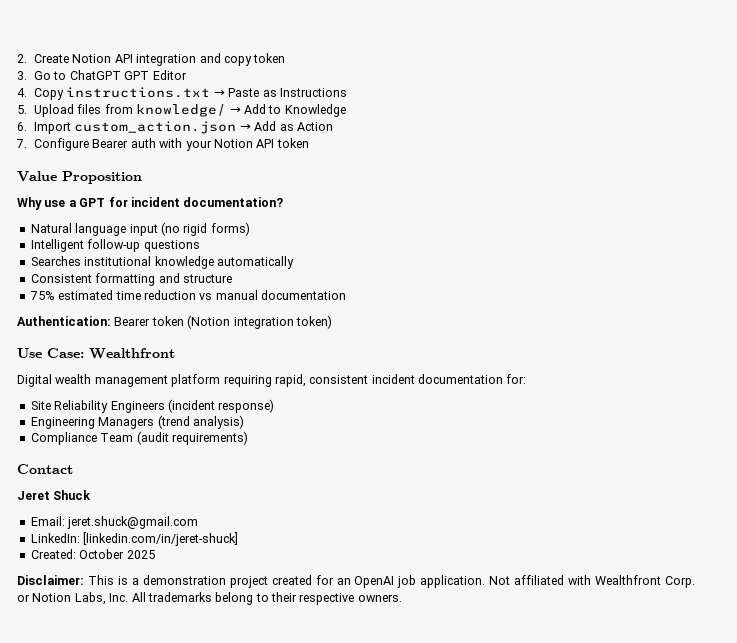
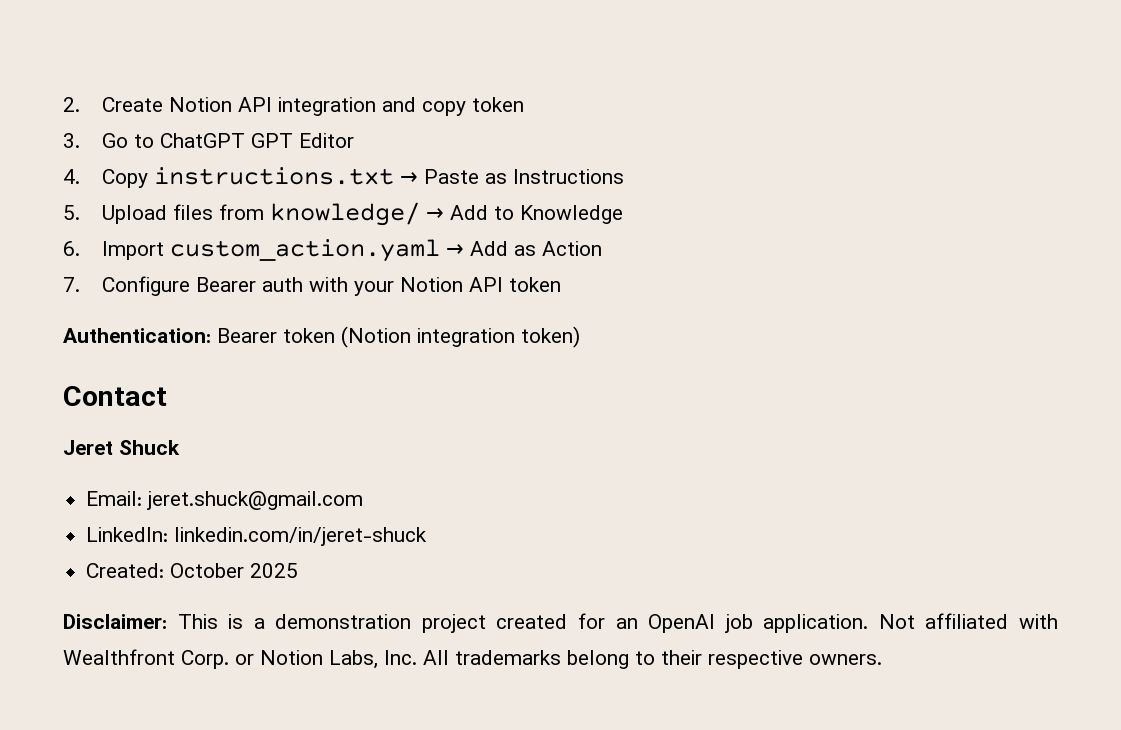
- 6. Import custom_action.json → Add as Action
+ 6. Import custom_action.yaml → Add as Action
- Value Proposition
- Why use a GPT for incident documentation?
- Natural language input (no rigid forms)
- Intelligent follow-up questions
- Searches institutional knowledge automatically
- Consistent formatting and structure
- 75% estimated time reduction vs manual documentation
- Use Case: Wealthfront
- Digital wealth management platform requiring rapid, consistent incident documentation for:
- Site Reliability Engineers (incident response)
- Engineering Managers (trend analysis)
- Compliance Team (audit requirements)
- LinkedIn: [linkedin.com/in/jeret-shuck]
+ LinkedIn: linkedin.com/in/jeret-shuck

